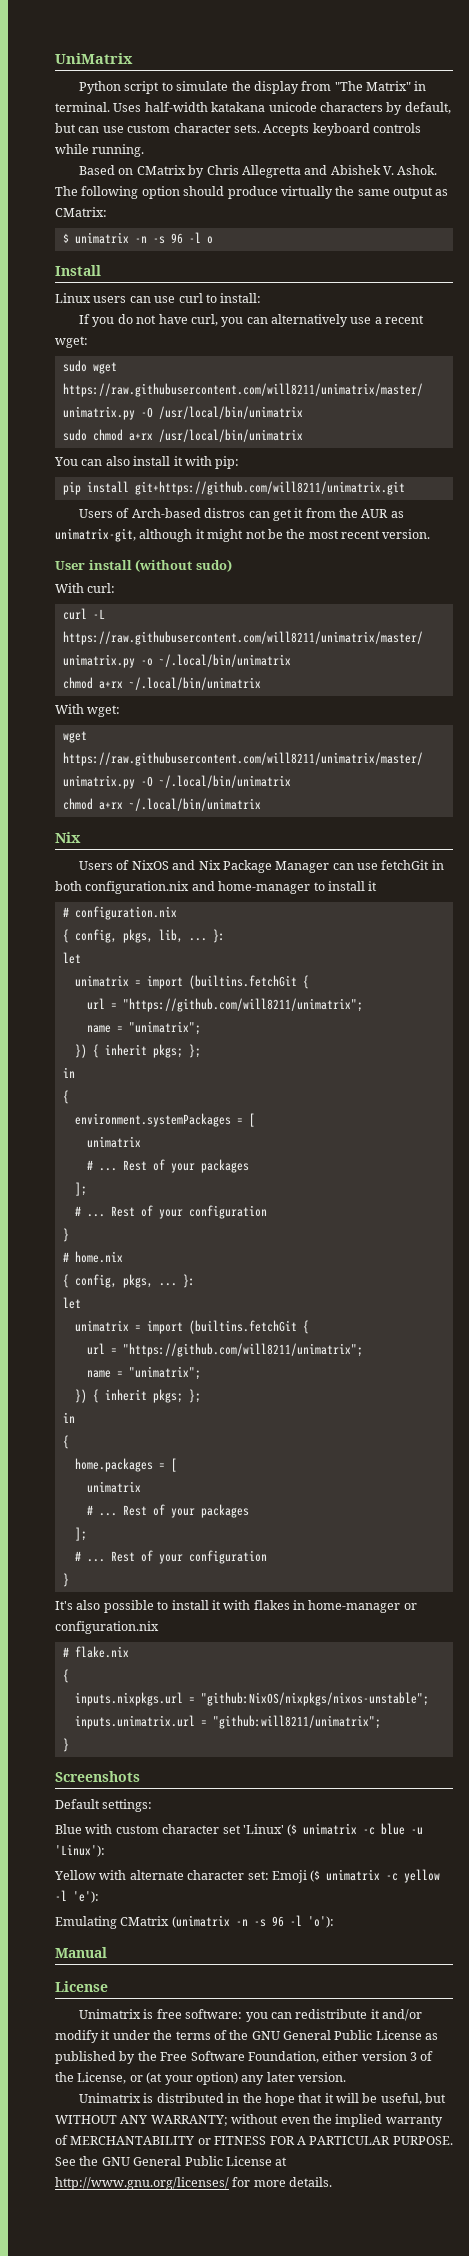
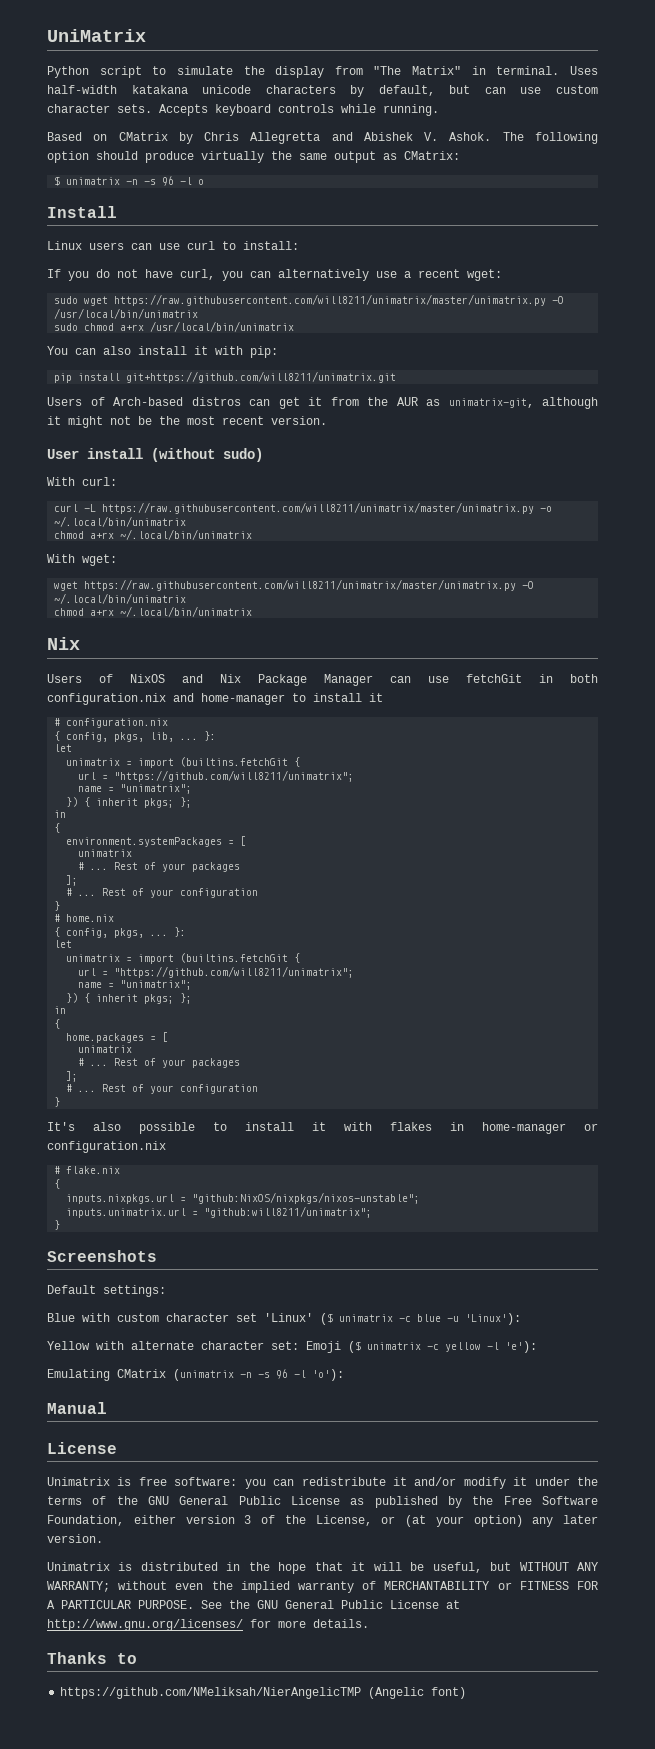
+ Thanks to
+ https://github.com/NMeliksah/NierAngelicTMP (Angelic font)

